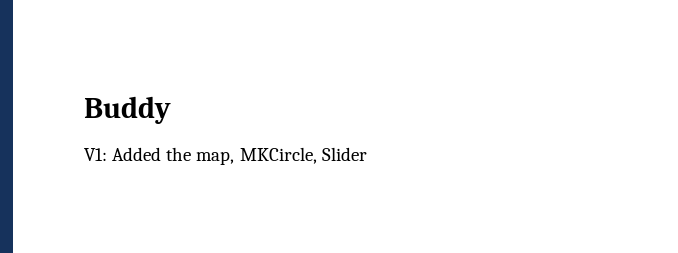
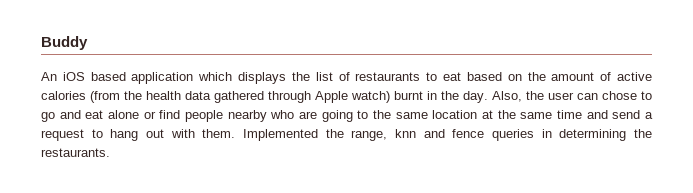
- V1: Added the map, MKCircle, Slider
+ An iOS based application which displays the list of restaurants to eat based on the amount of active calories (from the health data gathered through Apple watch) burnt in the day. Also, the user can chose to go and eat alone or find people nearby who are going to the same location at the same time and send a request to hang out with them. Implemented the range, knn and fence queries in determining the restaurants.

